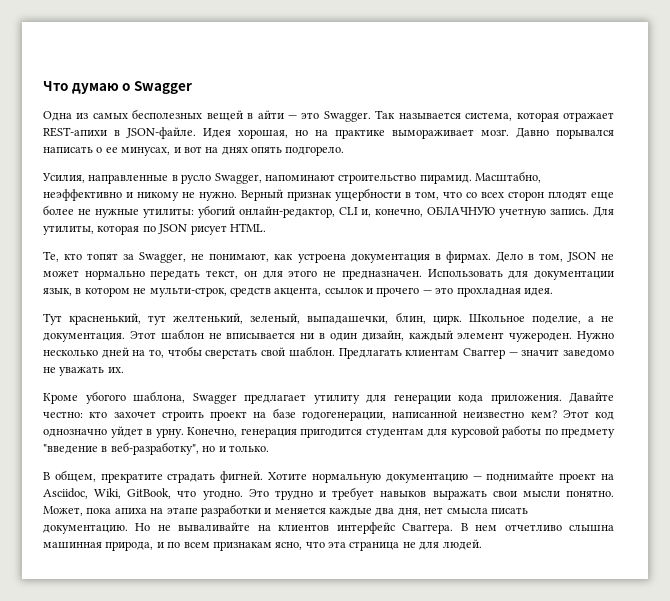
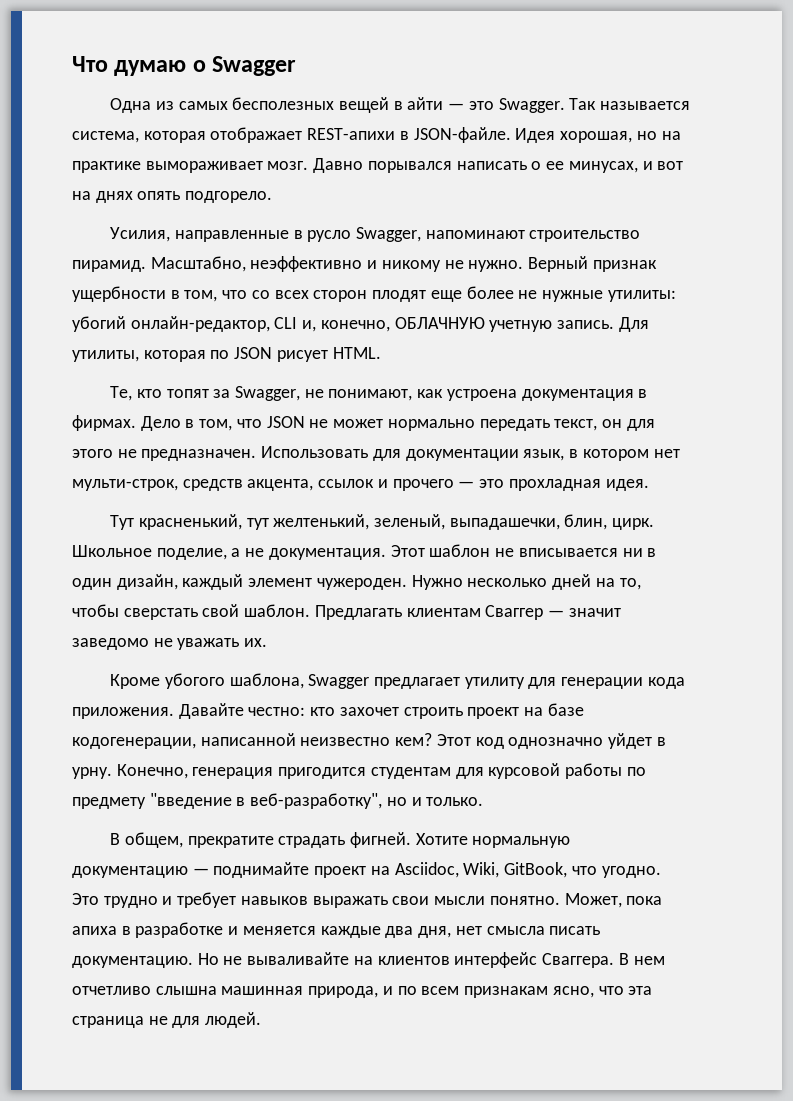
- Так называется система, которая отражает REST-апихи в JSON-файле.
+ Так называется система, которая отображает REST-апихи в JSON-файле.
- Дело в том, JSON не может нормально передать текст, он для этого не предназначен.
+ Дело в том, что JSON не может нормально передать текст, он для этого не предназначен.
- Использовать для документации язык, в котором не мульти-строк, средств акцента, ссылок и прочего — это прохладная идея.
+ Использовать для документации язык, в котором нет мульти-строк, средств акцента, ссылок и прочего — это прохладная идея.
- Давайте честно: кто захочет строить проект на базе годогенерации, написанной неизвестно кем?
+ Давайте честно: кто захочет строить проект на базе кодогенерации, написанной неизвестно кем?
- Может, пока апиха на этапе разработки и меняется каждые два дня, нет смысла писать документацию.
+ Может, пока апиха в разработке и меняется каждые два дня, нет смысла писать документацию.

